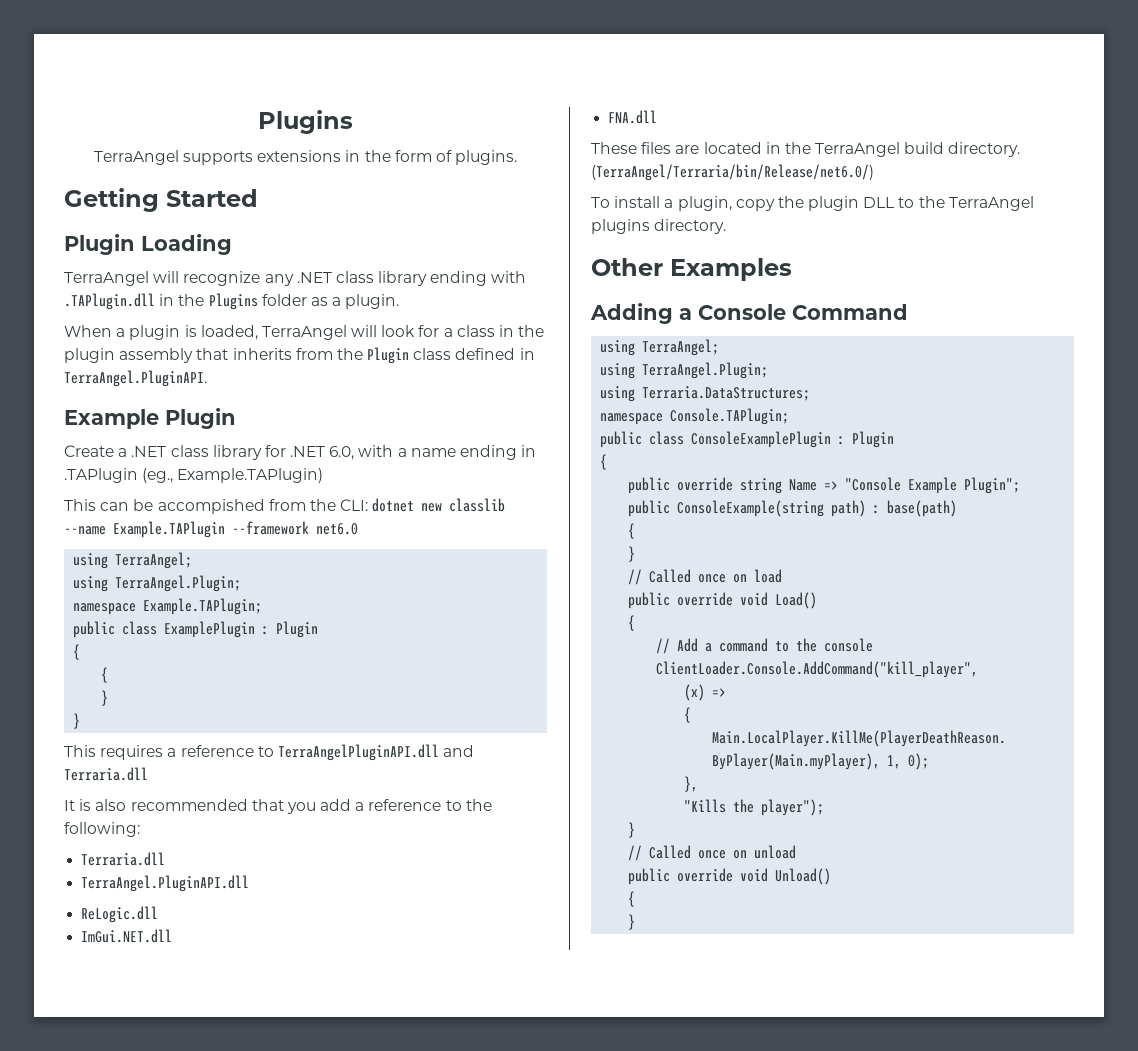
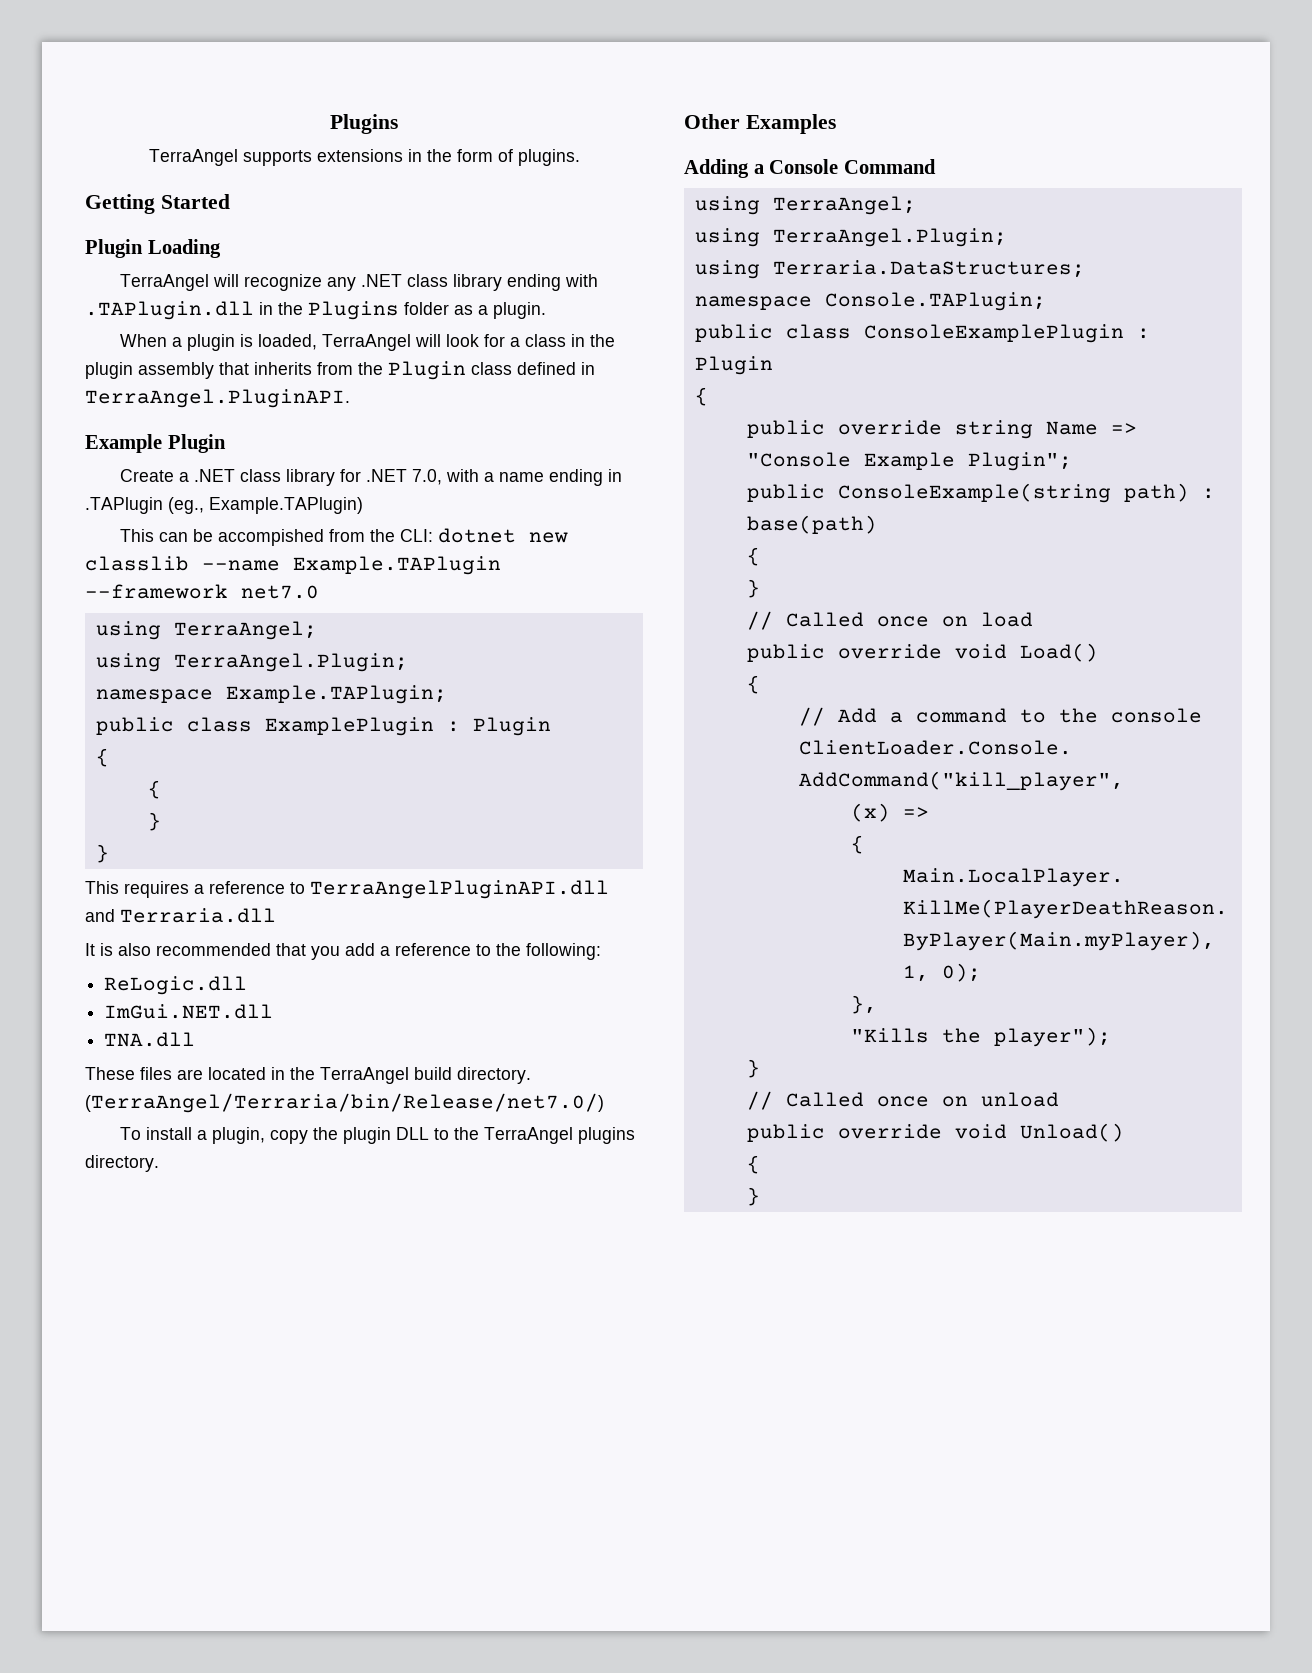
- Create a .NET class library for .NET 6.0, with a name ending in .TAPlugin (eg., Example.TAPlugin)
+ Create a .NET class library for .NET 7.0, with a name ending in .TAPlugin (eg., Example.TAPlugin)
- This can be accompished from the CLI: dotnet new classlib --name Example.TAPlugin --framework net6.0
+ This can be accompished from the CLI: dotnet new classlib --name Example.TAPlugin --framework net7.0
  It is also recommended that you add a reference to the following:
- Terraria.dll
- TerraAngel.PluginAPI.dll
- FNA.dll
+ TNA.dll
- (TerraAngel/Terraria/bin/Release/net6.0/)
+ (TerraAngel/Terraria/bin/Release/net7.0/)

